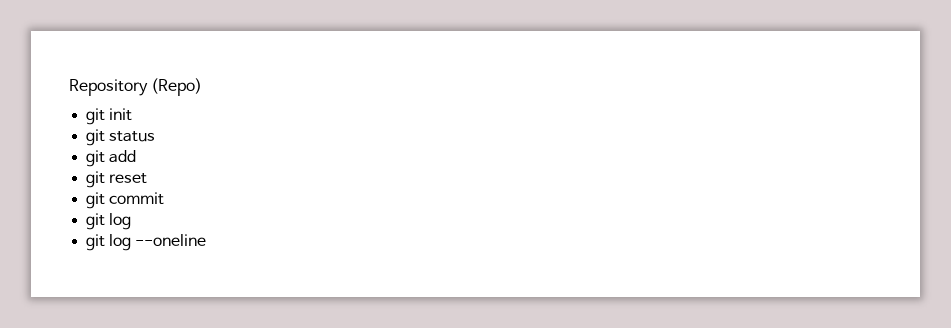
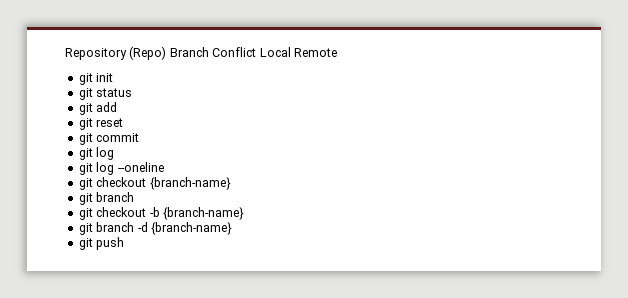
- Repository (Repo)
+ Repository (Repo) Branch Conflict Local Remote
+ git checkout {branch-name}
+ git branch
+ git checkout -b {branch-name}
+ git branch -d {branch-name}
+ git push

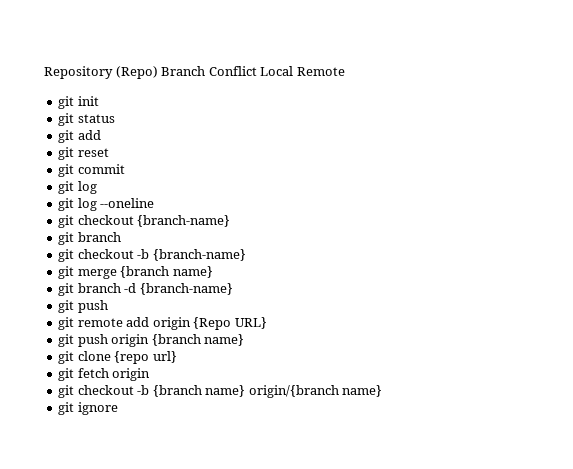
+ git merge {branch name}
+ git remote add origin {Repo URL}
+ git push origin {branch name}
+ git clone {repo url}
+ git fetch origin
+ git checkout -b {branch name} origin/{branch name}
+ git ignore

